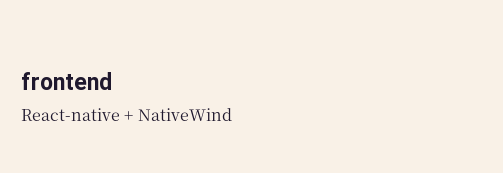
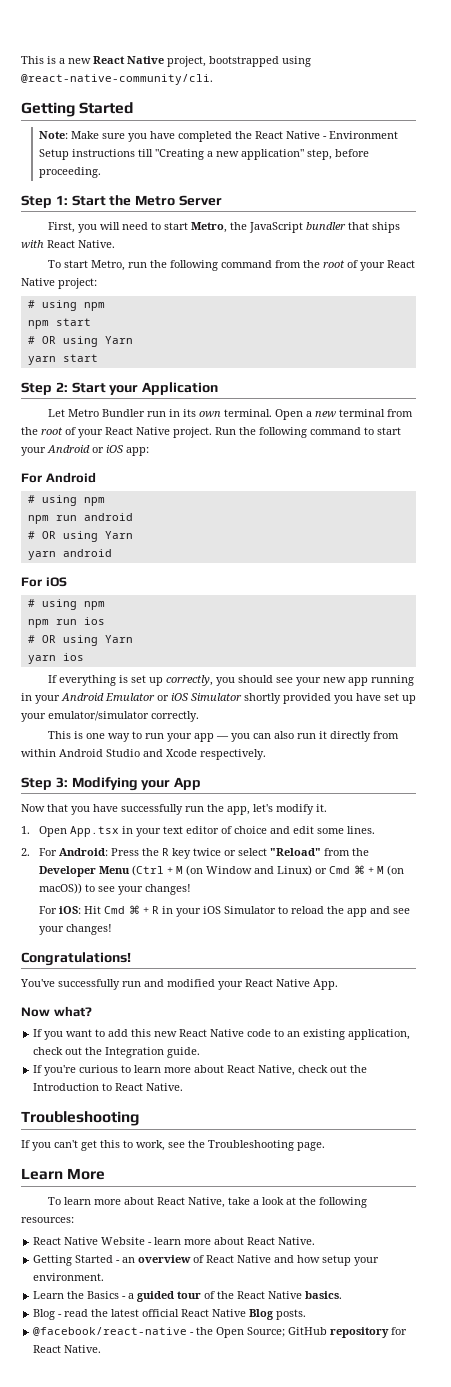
- frontend
- React-native + NativeWind
+ This is a new React Native project, bootstrapped using @react-native-community/cli.
+ Getting Started
+ Note: Make sure you have completed the React Native - Environment Setup instructions till "Creating a new application" step, before proceeding.
+ Step 1: Start the Metro Server
+ First, you will need to start Metro, the JavaScript bundler that ships with React Native.
+ To start Metro, run the following command from the root of your React Native project:
+ # using npm
+ npm start
+ # OR using Yarn
+ yarn start
+ Step 2: Start your Application
+ Let Metro Bundler run in its own terminal. Open a new terminal from the root of your React Native project. Run the following command to start your Android or iOS app:
+ For Android
+ # using npm
+ npm run android
+ # OR using Yarn
+ yarn android
+ For iOS
+ # using npm
+ npm run ios
+ # OR using Yarn
+ yarn ios
+ If everything is set up correctly, you should see your new app running in your Android Emulator or iOS Simulator shortly provided you have set up your emulator/simulator correctly.
+ This is one way to run your app — you can also run it directly from within Android Studio and Xcode respectively.
+ Step 3: Modifying your App
+ Now that you have successfully run the app, let's modify it.
+ 1. Open App.tsx in your text editor of choice and edit some lines.
+ 2. For Android: Press the R key twice or select "Reload" from the Developer Menu (Ctrl + M (on Window and Linux) or Cmd ⌘ + M (on macOS)) to see your changes!
+ For iOS: Hit Cmd ⌘ + R in your iOS Simulator to reload the app and see your changes!
+ Congratulations!
+ You've successfully run and modified your React Native App.
+ Now what?
+ If you want to add this new React Native code to an existing application, check out the Integration guide.
+ If you're curious to learn more about React Native, check out the Introduction to React Native.
+ Troubleshooting
+ If you can't get this to work, see the Troubleshooting page.
+ Learn More
+ To learn more about React Native, take a look at the following resources:
+ React Native Website - learn more about React Native.
+ Getting Started - an overview of React Native and how setup your environment.
+ Learn the Basics - a guided tour of the React Native basics.
+ Blog - read the latest official React Native Blog posts.
+ @facebook/react-native - the Open Source; GitHub repository for React Native.

